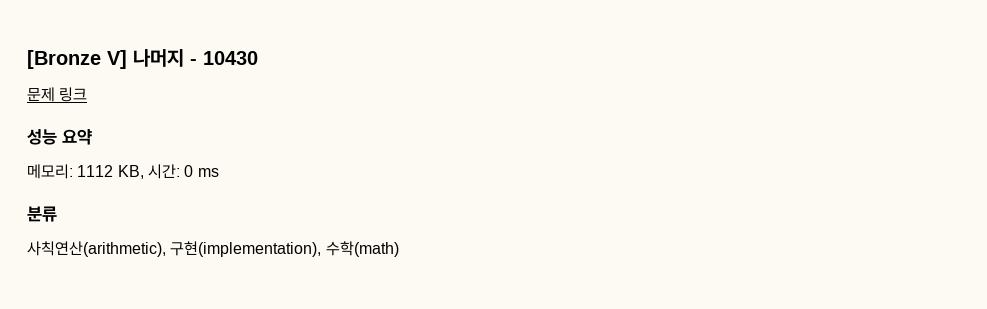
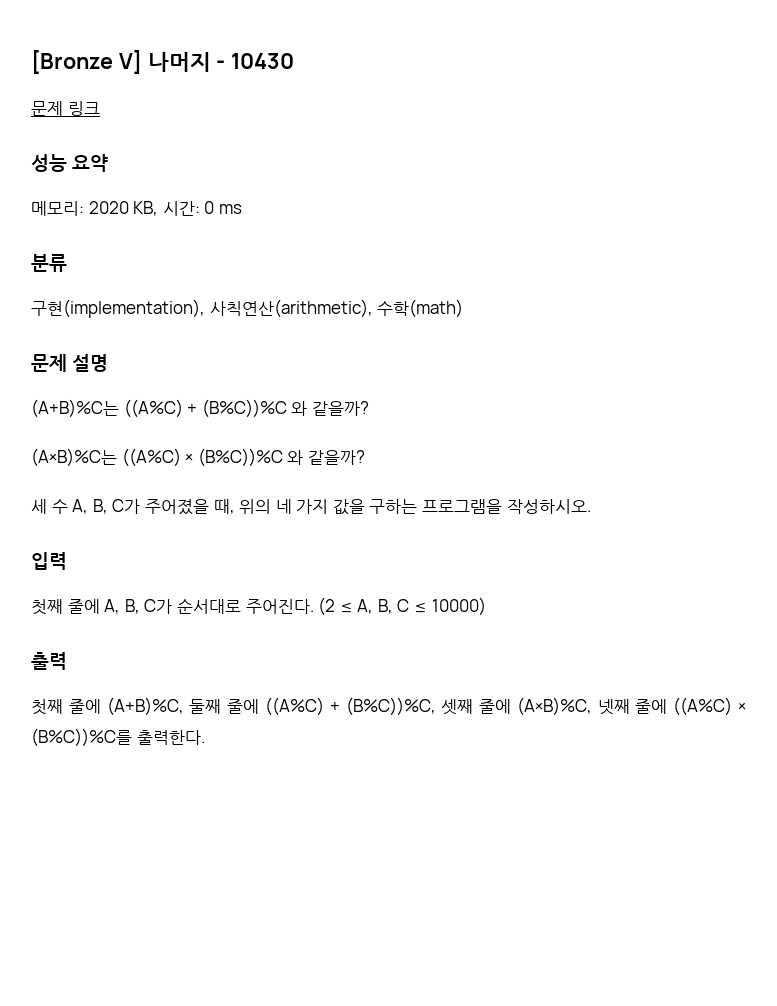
- 메모리: 1112 KB, 시간: 0 ms
+ 메모리: 2020 KB, 시간: 0 ms
- 사칙연산(arithmetic), 구현(implementation), 수학(math)
+ 구현(implementation), 사칙연산(arithmetic), 수학(math)
+ 문제 설명
+ (A+B)%C는 ((A%C) + (B%C))%C 와 같을까?
+ (A×B)%C는 ((A%C) × (B%C))%C 와 같을까?
+ 세 수 A, B, C가 주어졌을 때, 위의 네 가지 값을 구하는 프로그램을 작성하시오.
+ 입력
+ 첫째 줄에 A, B, C가 순서대로 주어진다. (2 ≤ A, B, C ≤ 10000)
+ 출력
+ 첫째 줄에 (A+B)%C, 둘째 줄에 ((A%C) + (B%C))%C, 셋째 줄에 (A×B)%C, 넷째 줄에 ((A%C) × (B%C))%C를 출력한다.

